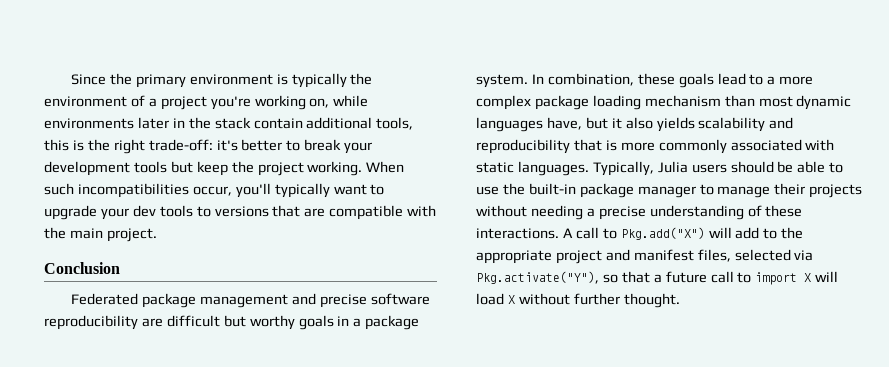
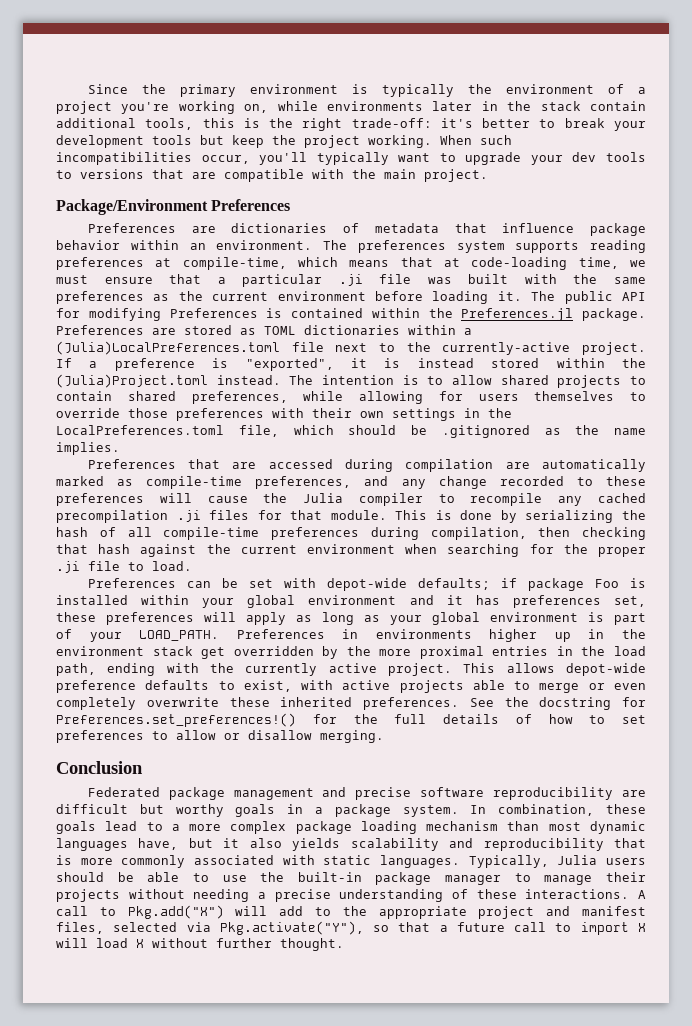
+ Package/Environment Preferences
+ Preferences are dictionaries of metadata that influence package behavior within an environment. The preferences system supports reading preferences at compile-time, which means that at code-loading time, we must ensure that a particular .ji file was built with the same preferences as the current environment before loading it. The public API for modifying Preferences is contained within the Preferences.jl package. Preferences are stored as TOML dictionaries within a (Julia)LocalPreferences.toml file next to the currently-active project. If a preference is "exported", it is instead stored within the (Julia)Project.toml instead. The intention is to allow shared projects to contain shared preferences, while allowing for users themselves to override those preferences with their own settings in the LocalPreferences.toml file, which should be .gitignored as the name implies.
+ Preferences that are accessed during compilation are automatically marked as compile-time preferences, and any change recorded to these preferences will cause the Julia compiler to recompile any cached precompilation .ji files for that module. This is done by serializing the hash of all compile-time preferences during compilation, then checking that hash against the current environment when searching for the proper .ji file to load.
+ Preferences can be set with depot-wide defaults; if package Foo is installed within your global environment and it has preferences set, these preferences will apply as long as your global environment is part of your LOAD_PATH. Preferences in environments higher up in the environment stack get overridden by the more proximal entries in the load path, ending with the currently active project. This allows depot-wide preference defaults to exist, with active projects able to merge or even completely overwrite these inherited preferences. See the docstring for Preferences.set_preferences!() for the full details of how to set preferences to allow or disallow merging.

